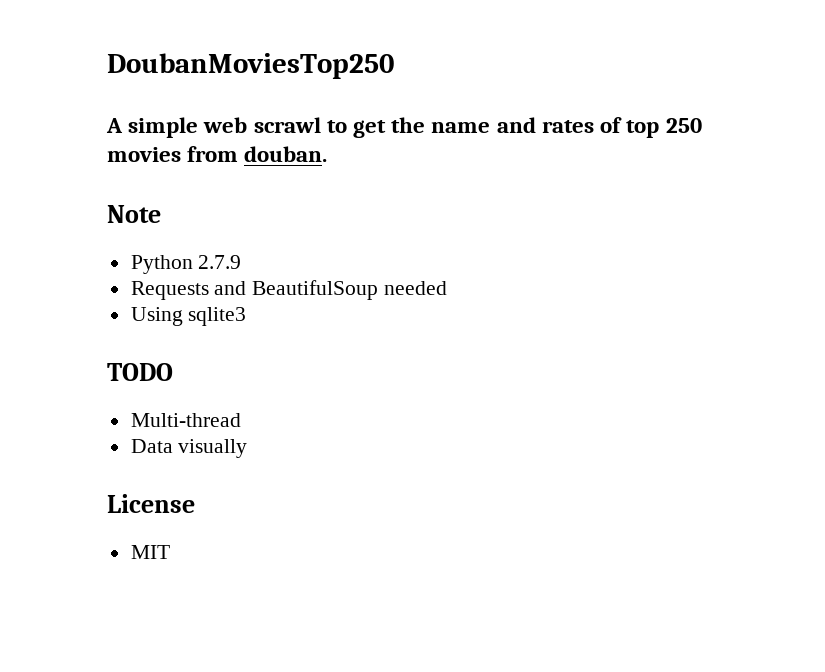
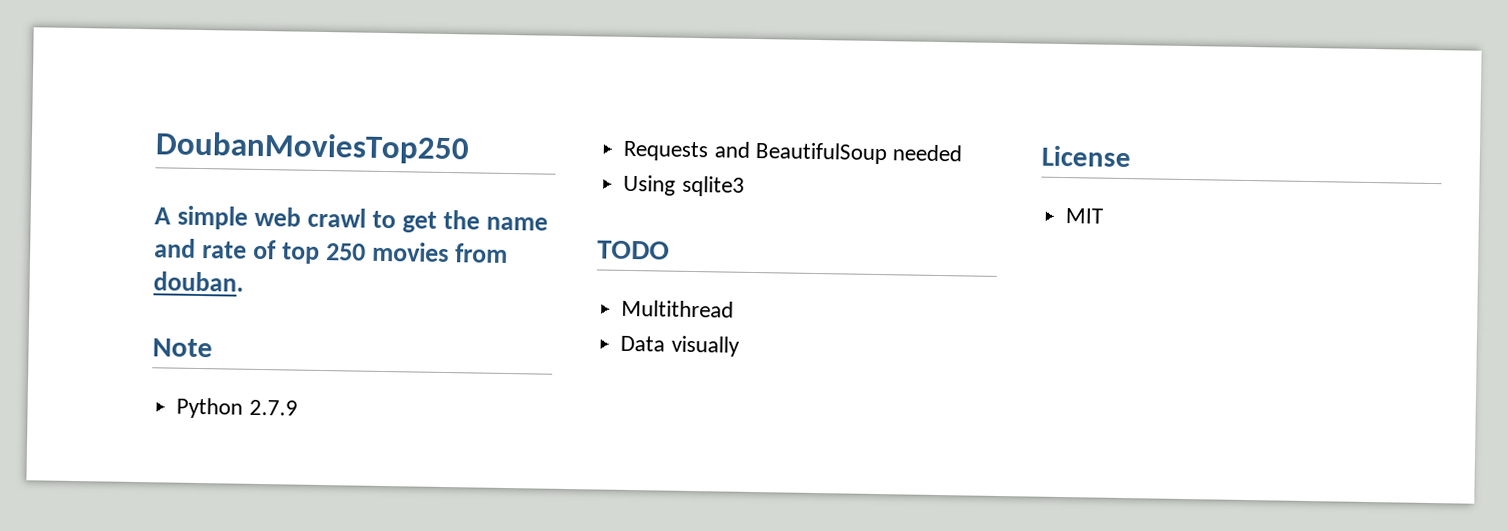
- A simple web scrawl to get the name and rates of top 250 movies from douban.
+ A simple web crawl to get the name and rate of top 250 movies from douban.
- Multi-thread
+ Multithread

